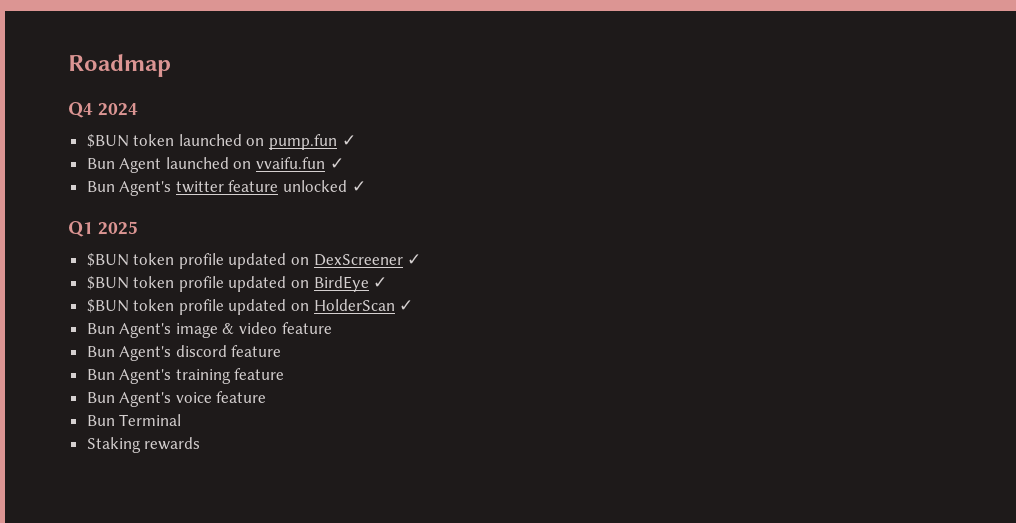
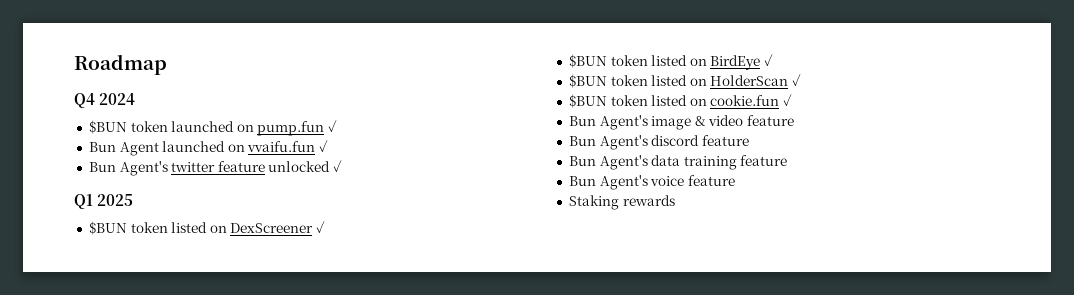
- $BUN token profile updated on DexScreener ✓
+ $BUN token listed on DexScreener ✓
- $BUN token profile updated on BirdEye ✓
+ $BUN token listed on BirdEye ✓
- $BUN token profile updated on HolderScan ✓
+ $BUN token listed on HolderScan ✓
+ $BUN token listed on cookie.fun ✓
- Bun Agent's training feature
+ Bun Agent's data training feature
- Bun Terminal

